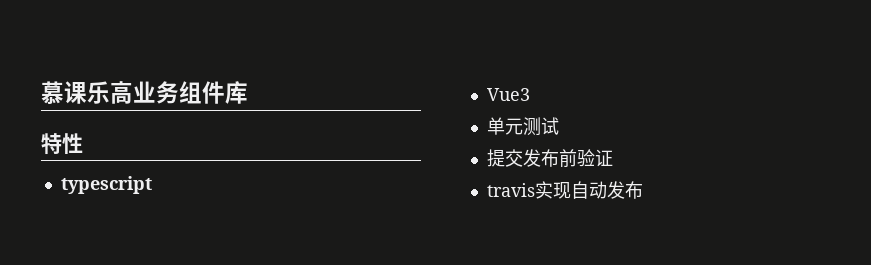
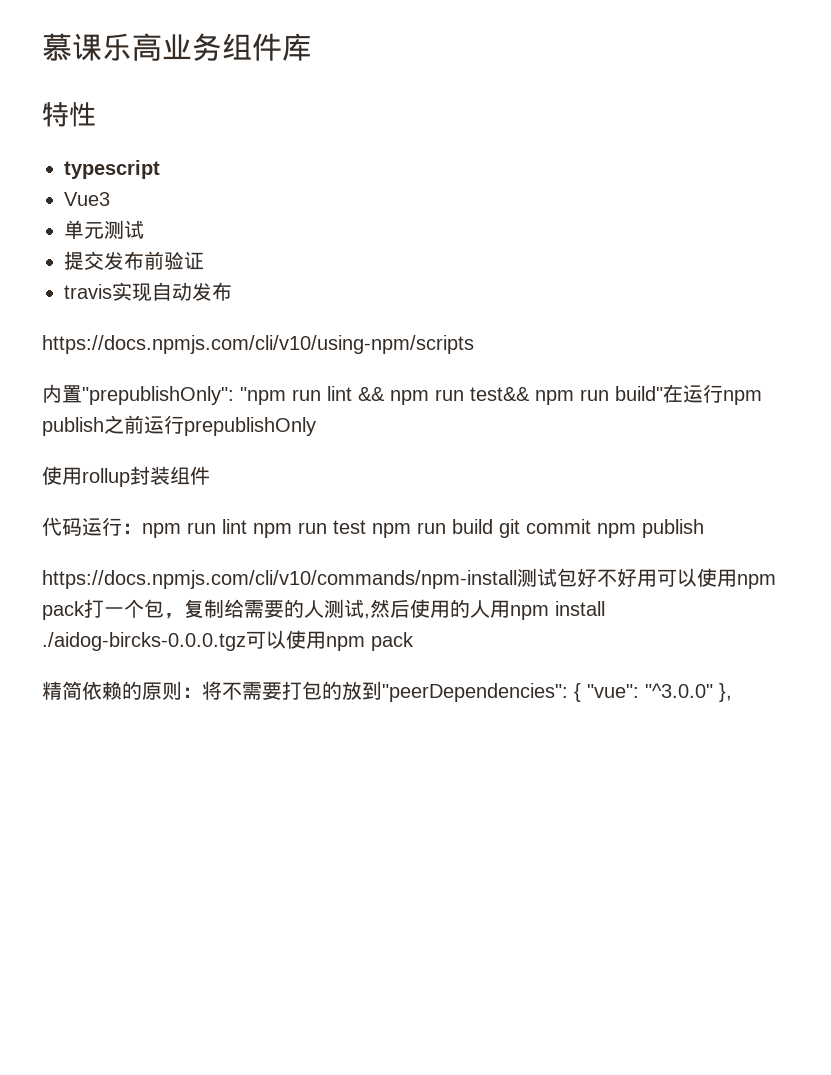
+ https://docs.npmjs.com/cli/v10/using-npm/scripts
+ 内置"prepublishOnly": "npm run lint && npm run test&& npm run build"在运行npm publish之前运行prepublishOnly
+ 使用rollup封装组件
+ 代码运行：npm run lint npm run test npm run build git commit npm publish
+ https://docs.npmjs.com/cli/v10/commands/npm-install测试包好不好用可以使用npm pack打一个包，复制给需要的人测试,然后使用的人用npm install ./aidog-bircks-0.0.0.tgz可以使用npm pack
+ 精简依赖的原则：将不需要打包的放到"peerDependencies": { "vue": "^3.0.0" },

